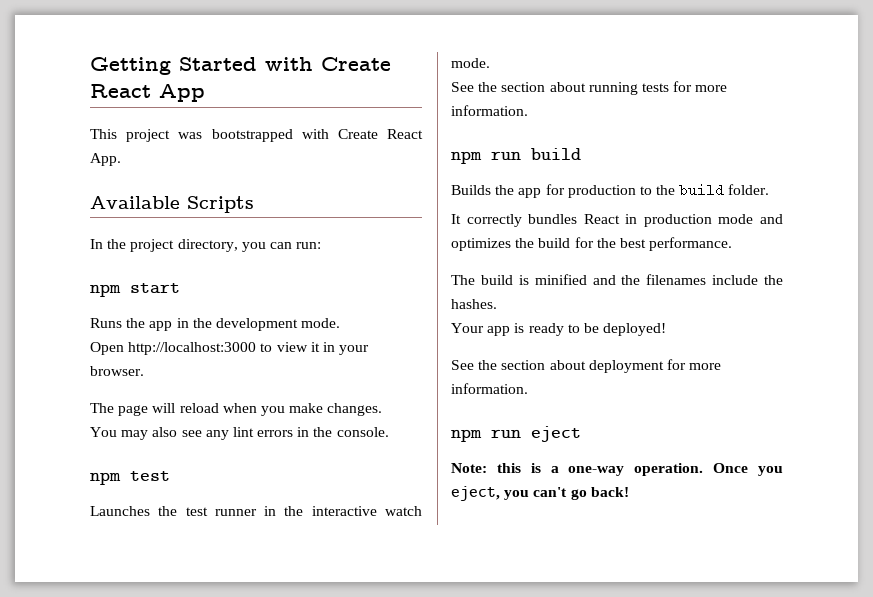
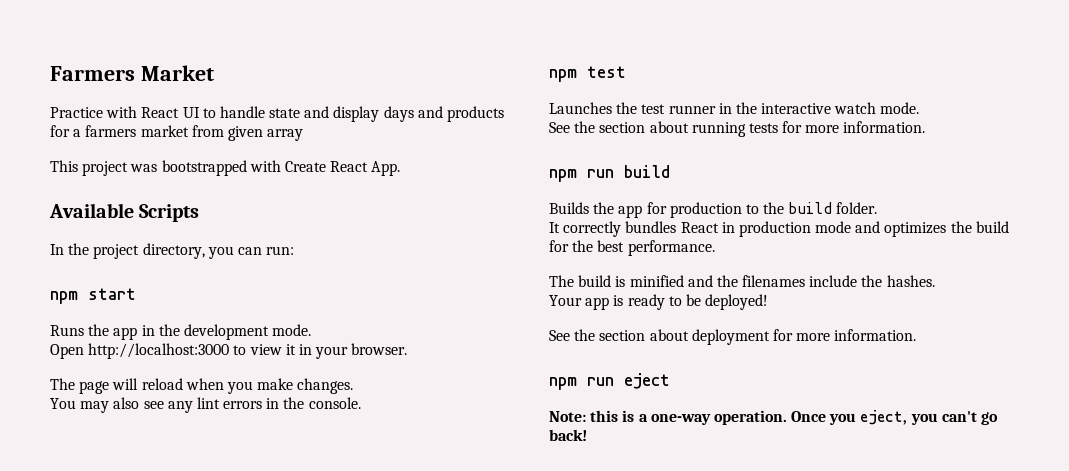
- Getting Started with Create React App
+ Farmers Market
+ Practice with React UI to handle state and display days and products for a farmers market from given array

